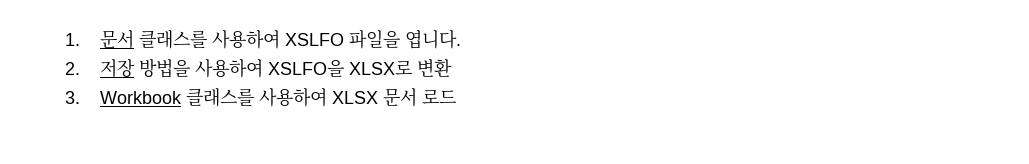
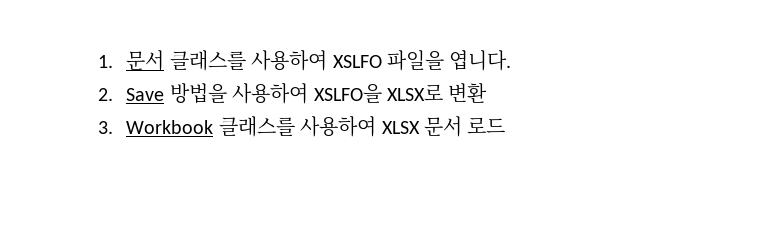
- 2. 저장 방법을 사용하여 XSLFO을 XLSX로 변환
+ 2. Save 방법을 사용하여 XSLFO을 XLSX로 변환

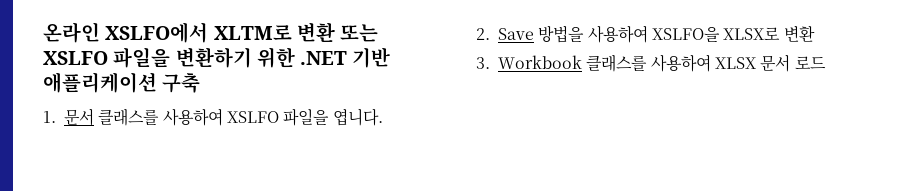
+ 온라인 XSLFO에서 XLTM로 변환 또는 XSLFO 파일을 변환하기 위한 .NET 기반 애플리케이션 구축

